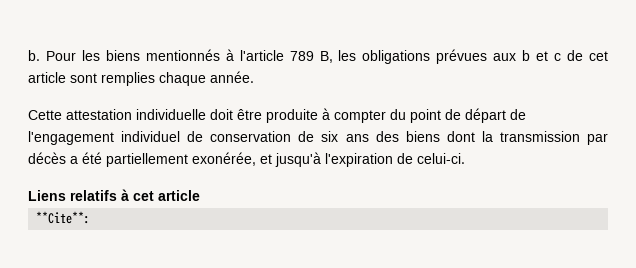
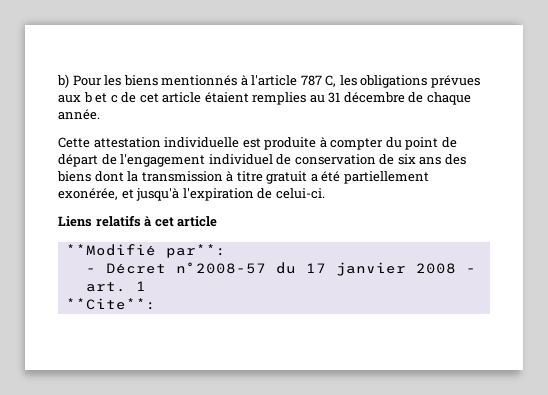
- b. Pour les biens mentionnés à l'article 789 B, les obligations prévues aux b et c de cet article sont remplies chaque année.
+ b) Pour les biens mentionnés à l'article 787 C, les obligations prévues aux b et c de cet article étaient remplies au 31 décembre de chaque année.
- Cette attestation individuelle doit être produite à compter du point de départ de l'engagement individuel de conservation de six ans des biens dont la transmission par décès a été partiellement exonérée, et jusqu'à l'expiration de celui-ci.
+ Cette attestation individuelle est produite à compter du point de départ de l'engagement individuel de conservation de six ans des biens dont la transmission à titre gratuit a été partiellement exonérée, et jusqu'à l'expiration de celui-ci.
+ **Modifié par**:
+ - Décret n°2008-57 du 17 janvier 2008 - art. 1

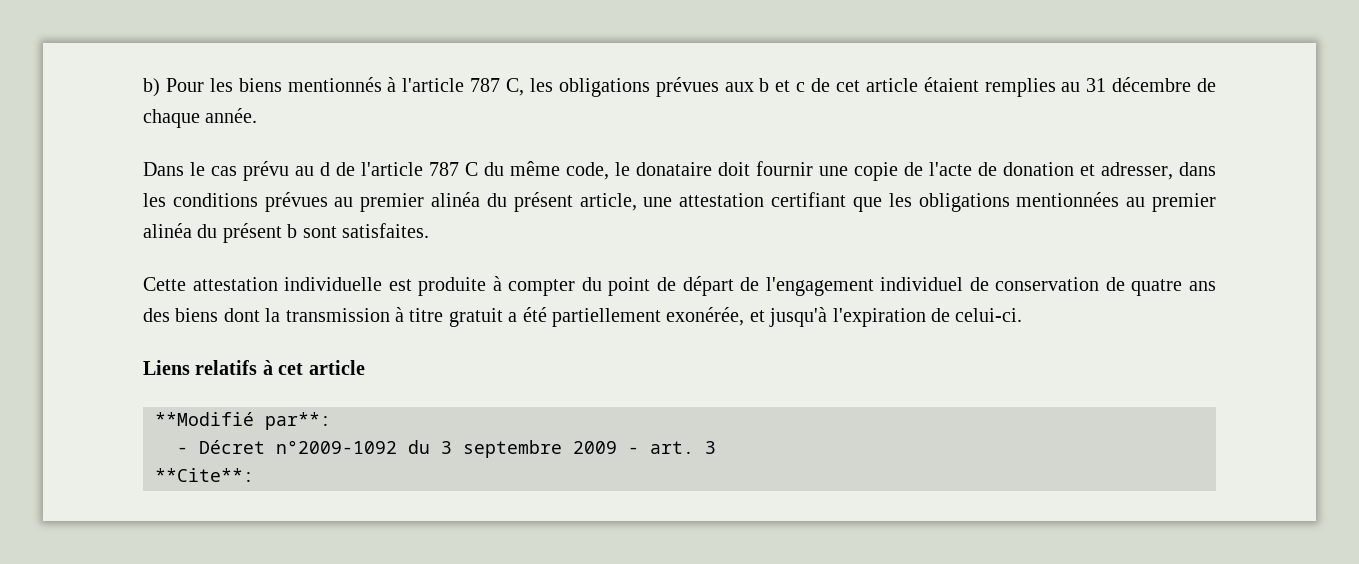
+ Dans le cas prévu au d de l'article 787 C du même code, le donataire doit fournir une copie de l'acte de donation et adresser, dans les conditions prévues au premier alinéa du présent article, une attestation certifiant que les obligations mentionnées au premier alinéa du présent b sont satisfaites.
- Cette attestation individuelle est produite à compter du point de départ de l'engagement individuel de conservation de six ans des biens dont la transmission à titre gratuit a été partiellement exonérée, et jusqu'à l'expiration de celui-ci.
+ Cette attestation individuelle est produite à compter du point de départ de l'engagement individuel de conservation de quatre ans des biens dont la transmission à titre gratuit a été partiellement exonérée, et jusqu'à l'expiration de celui-ci.
- - Décret n°2008-57 du 17 janvier 2008 - art. 1
+ - Décret n°2009-1092 du 3 septembre 2009 - art. 3

